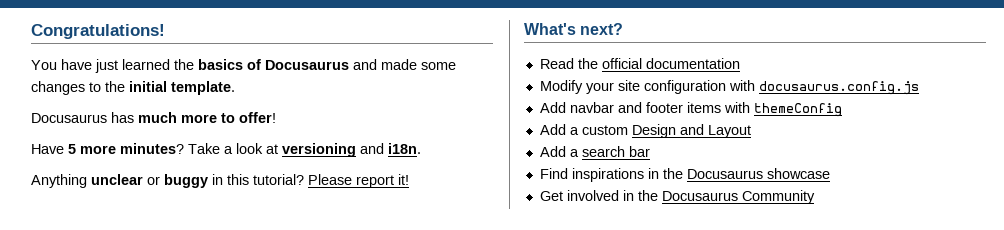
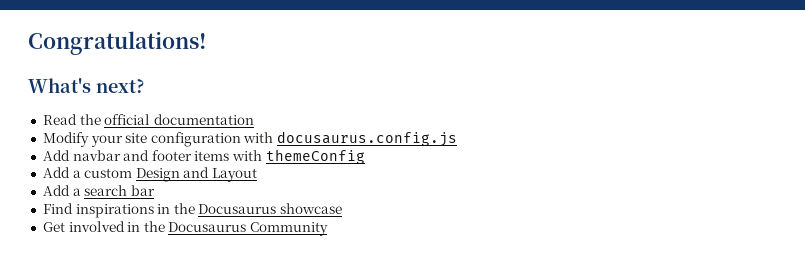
- You have just learned the basics of Docusaurus and made some changes to the initial template.
- Docusaurus has much more to offer!
- Have 5 more minutes? Take a look at versioning and i18n.
- Anything unclear or buggy in this tutorial? Please report it!

